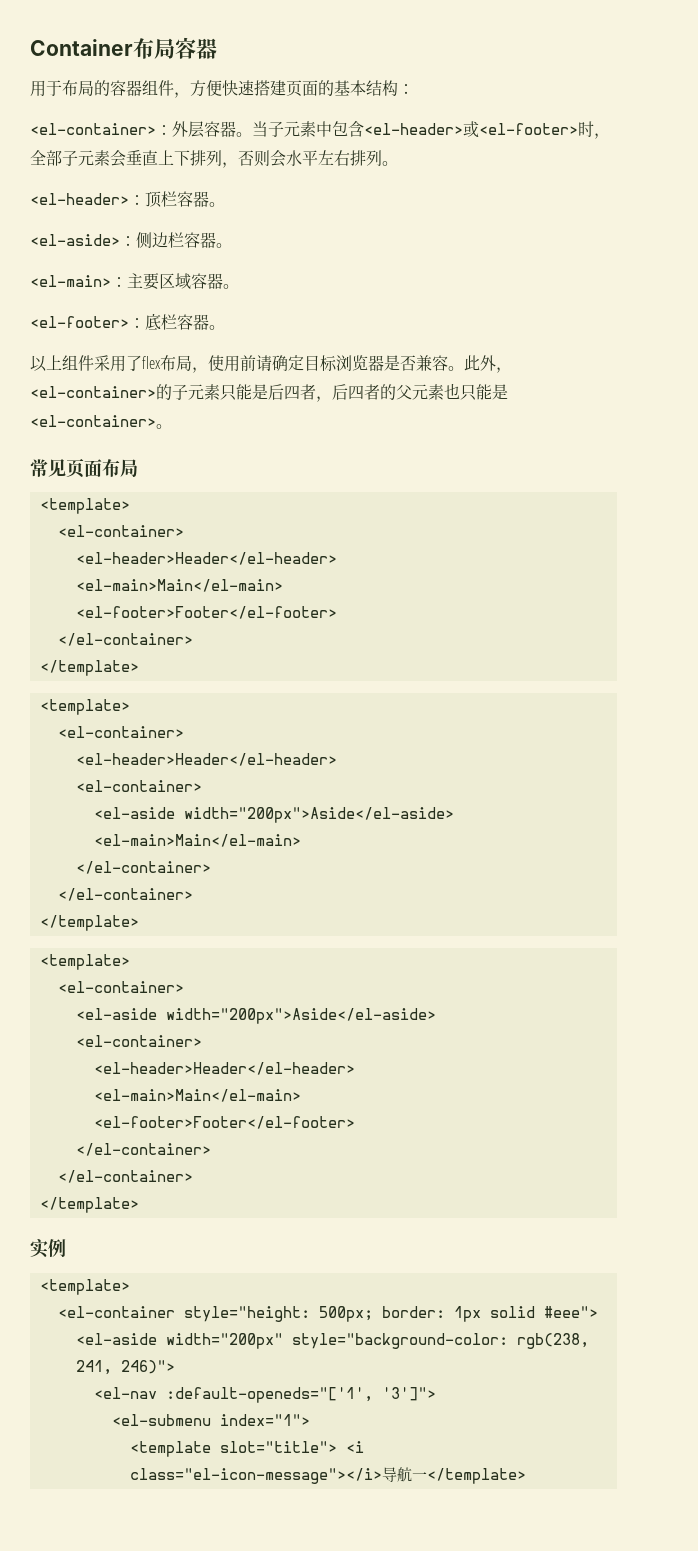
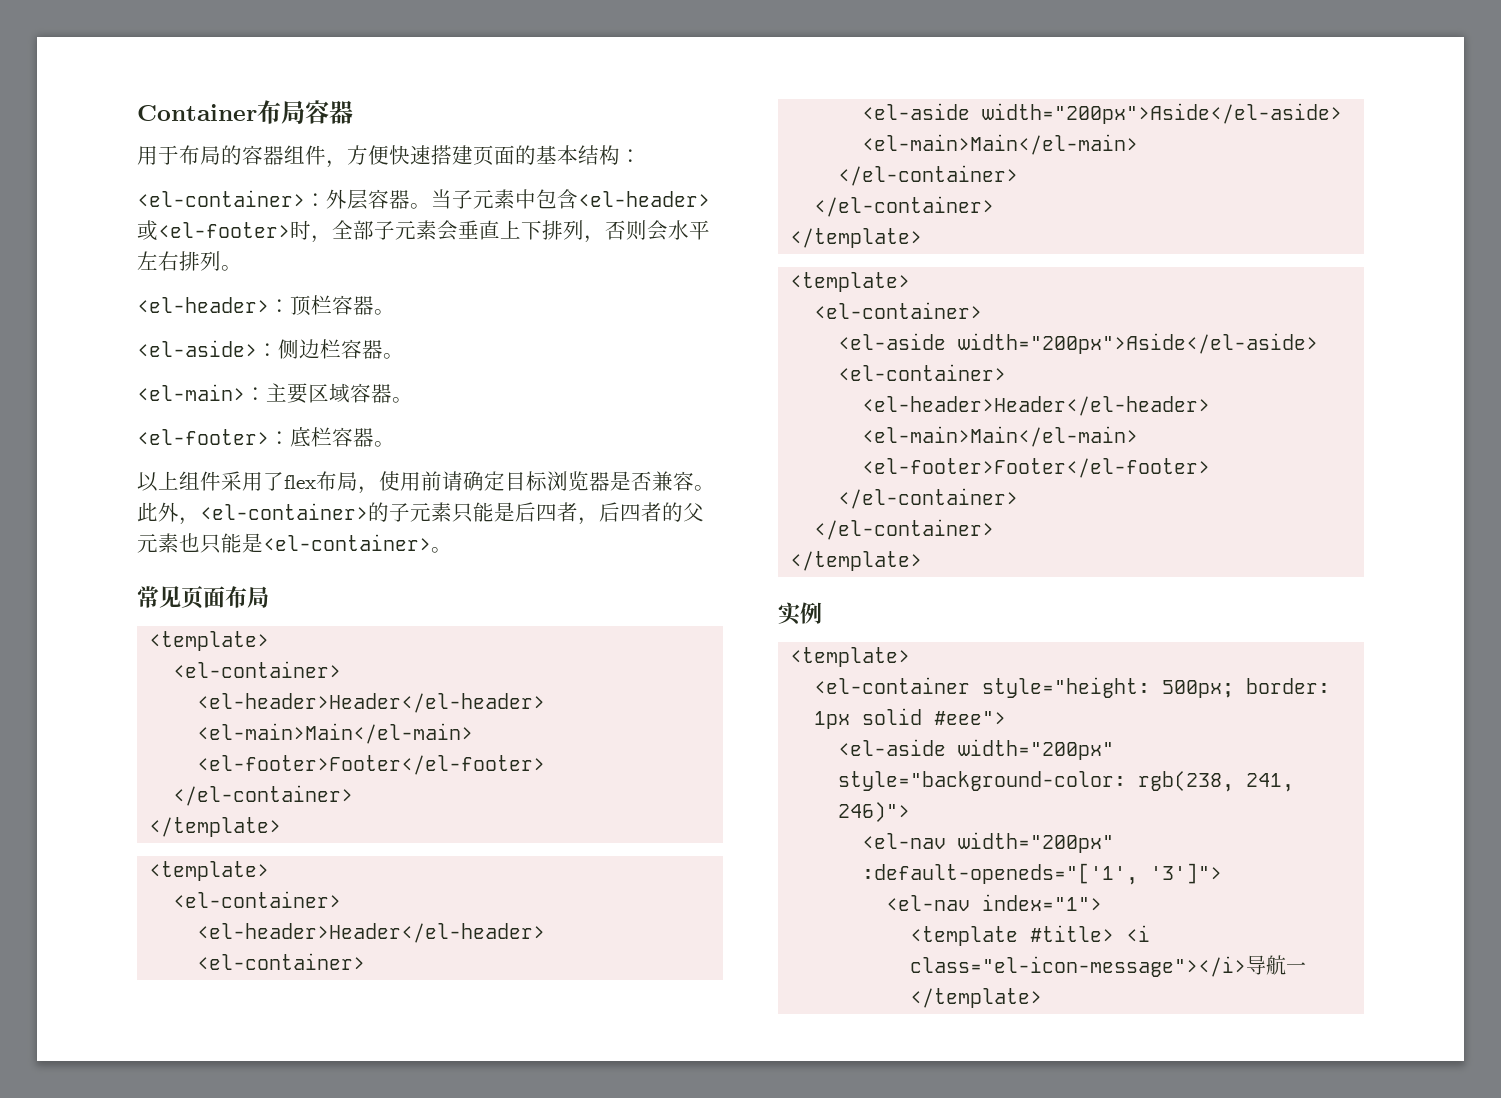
- <el-nav :default-openeds="['1', '3']">
+ <el-nav width="200px" :default-openeds="['1', '3']">
- <el-submenu index="1">
+ <el-nav index="1">
- <template slot="title"> <i class="el-icon-message"></i>导航一</template>
+ <template #title> <i class="el-icon-message"></i>导航一</template>

